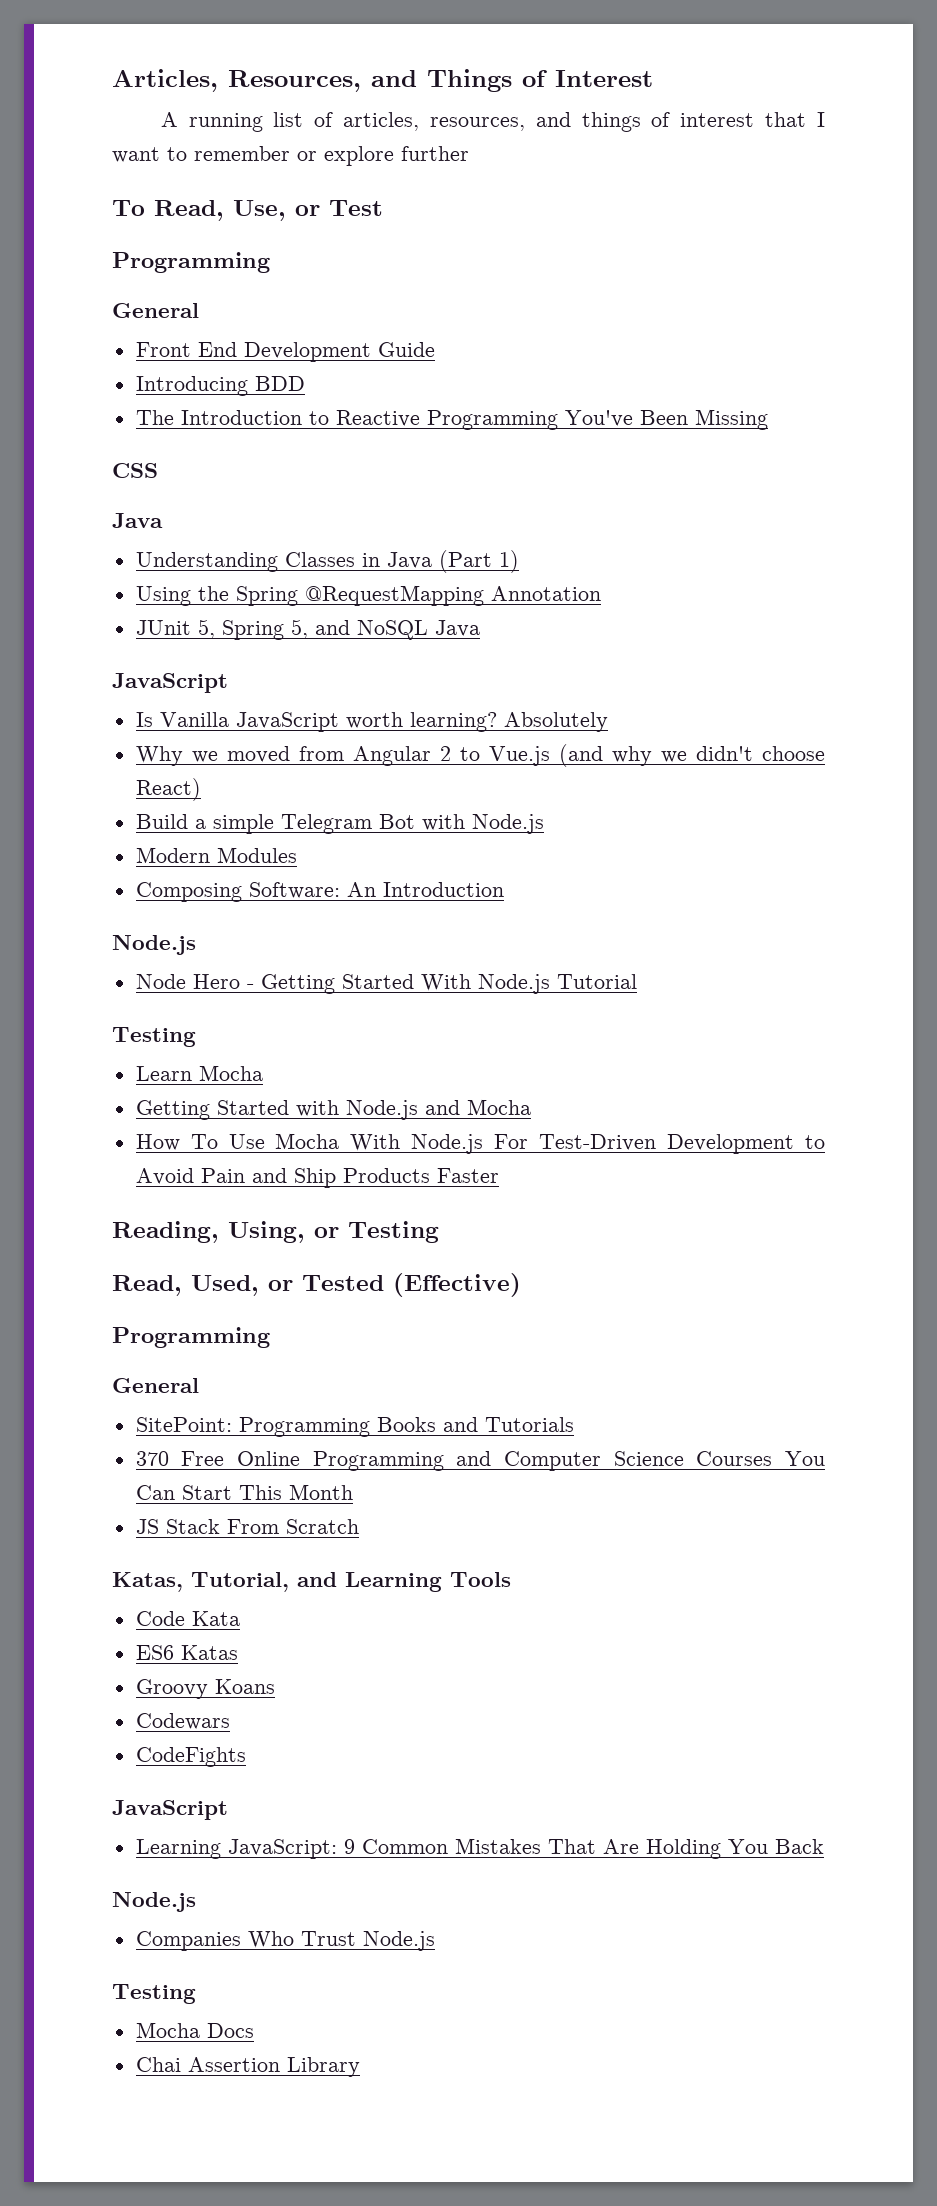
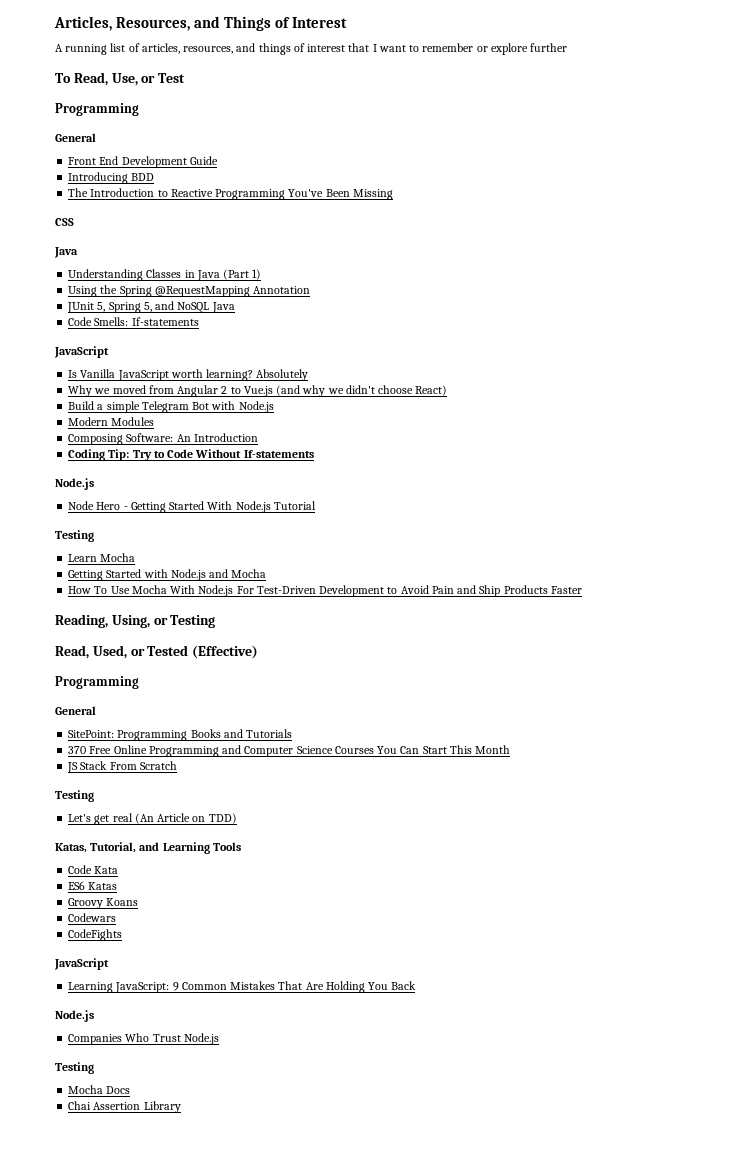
+ Code Smells: If-statements
+ Coding Tip: Try to Code Without If-statements
  JS Stack From Scratch
+ Testing
+ Let's get real (An Article on TDD)

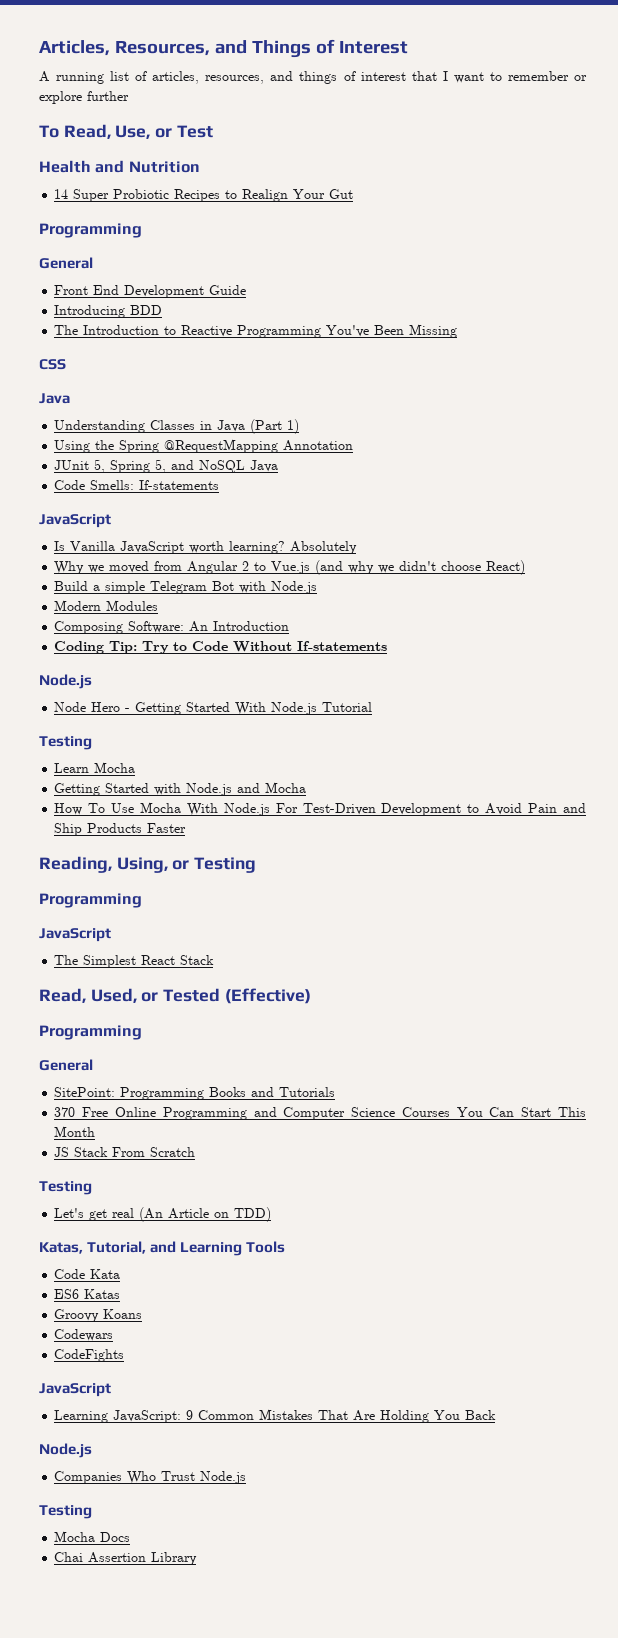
+ Health and Nutrition
+ 14 Super Probiotic Recipes to Realign Your Gut
  Reading, Using, or Testing
+ Programming
+ JavaScript
+ The Simplest React Stack

